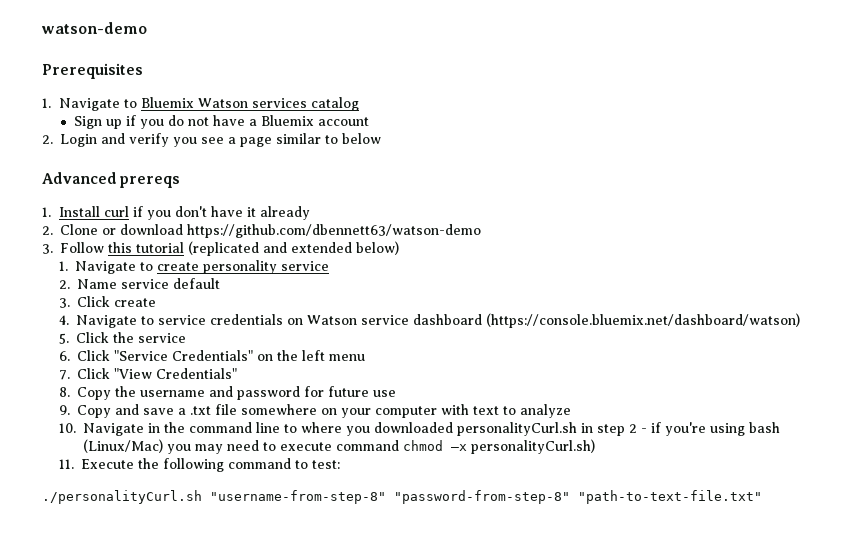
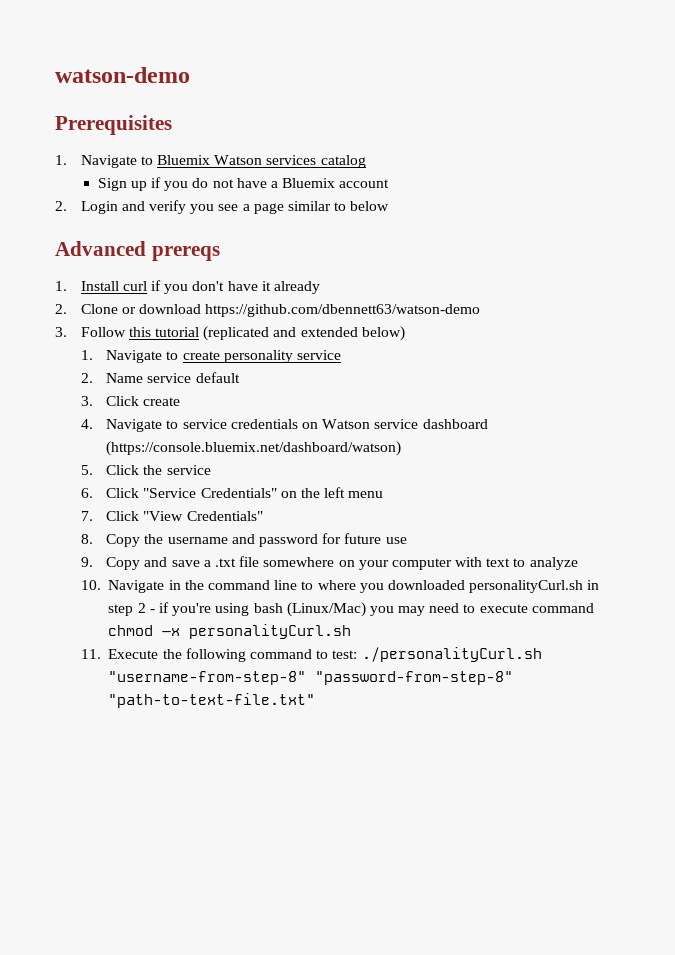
- 10. Navigate in the command line to where you downloaded personalityCurl.sh in step 2 - if you're using bash (Linux/Mac) you may need to execute command chmod –x personalityCurl.sh)
+ 10. Navigate in the command line to where you downloaded personalityCurl.sh in step 2 - if you're using bash (Linux/Mac) you may need to execute command chmod –x personalityCurl.sh
- 11. Execute the following command to test:
- ./personalityCurl.sh "username-from-step-8" "password-from-step-8" "path-to-text-file.txt"
+ 11. Execute the following command to test: ./personalityCurl.sh "username-from-step-8" "password-from-step-8" "path-to-text-file.txt"

